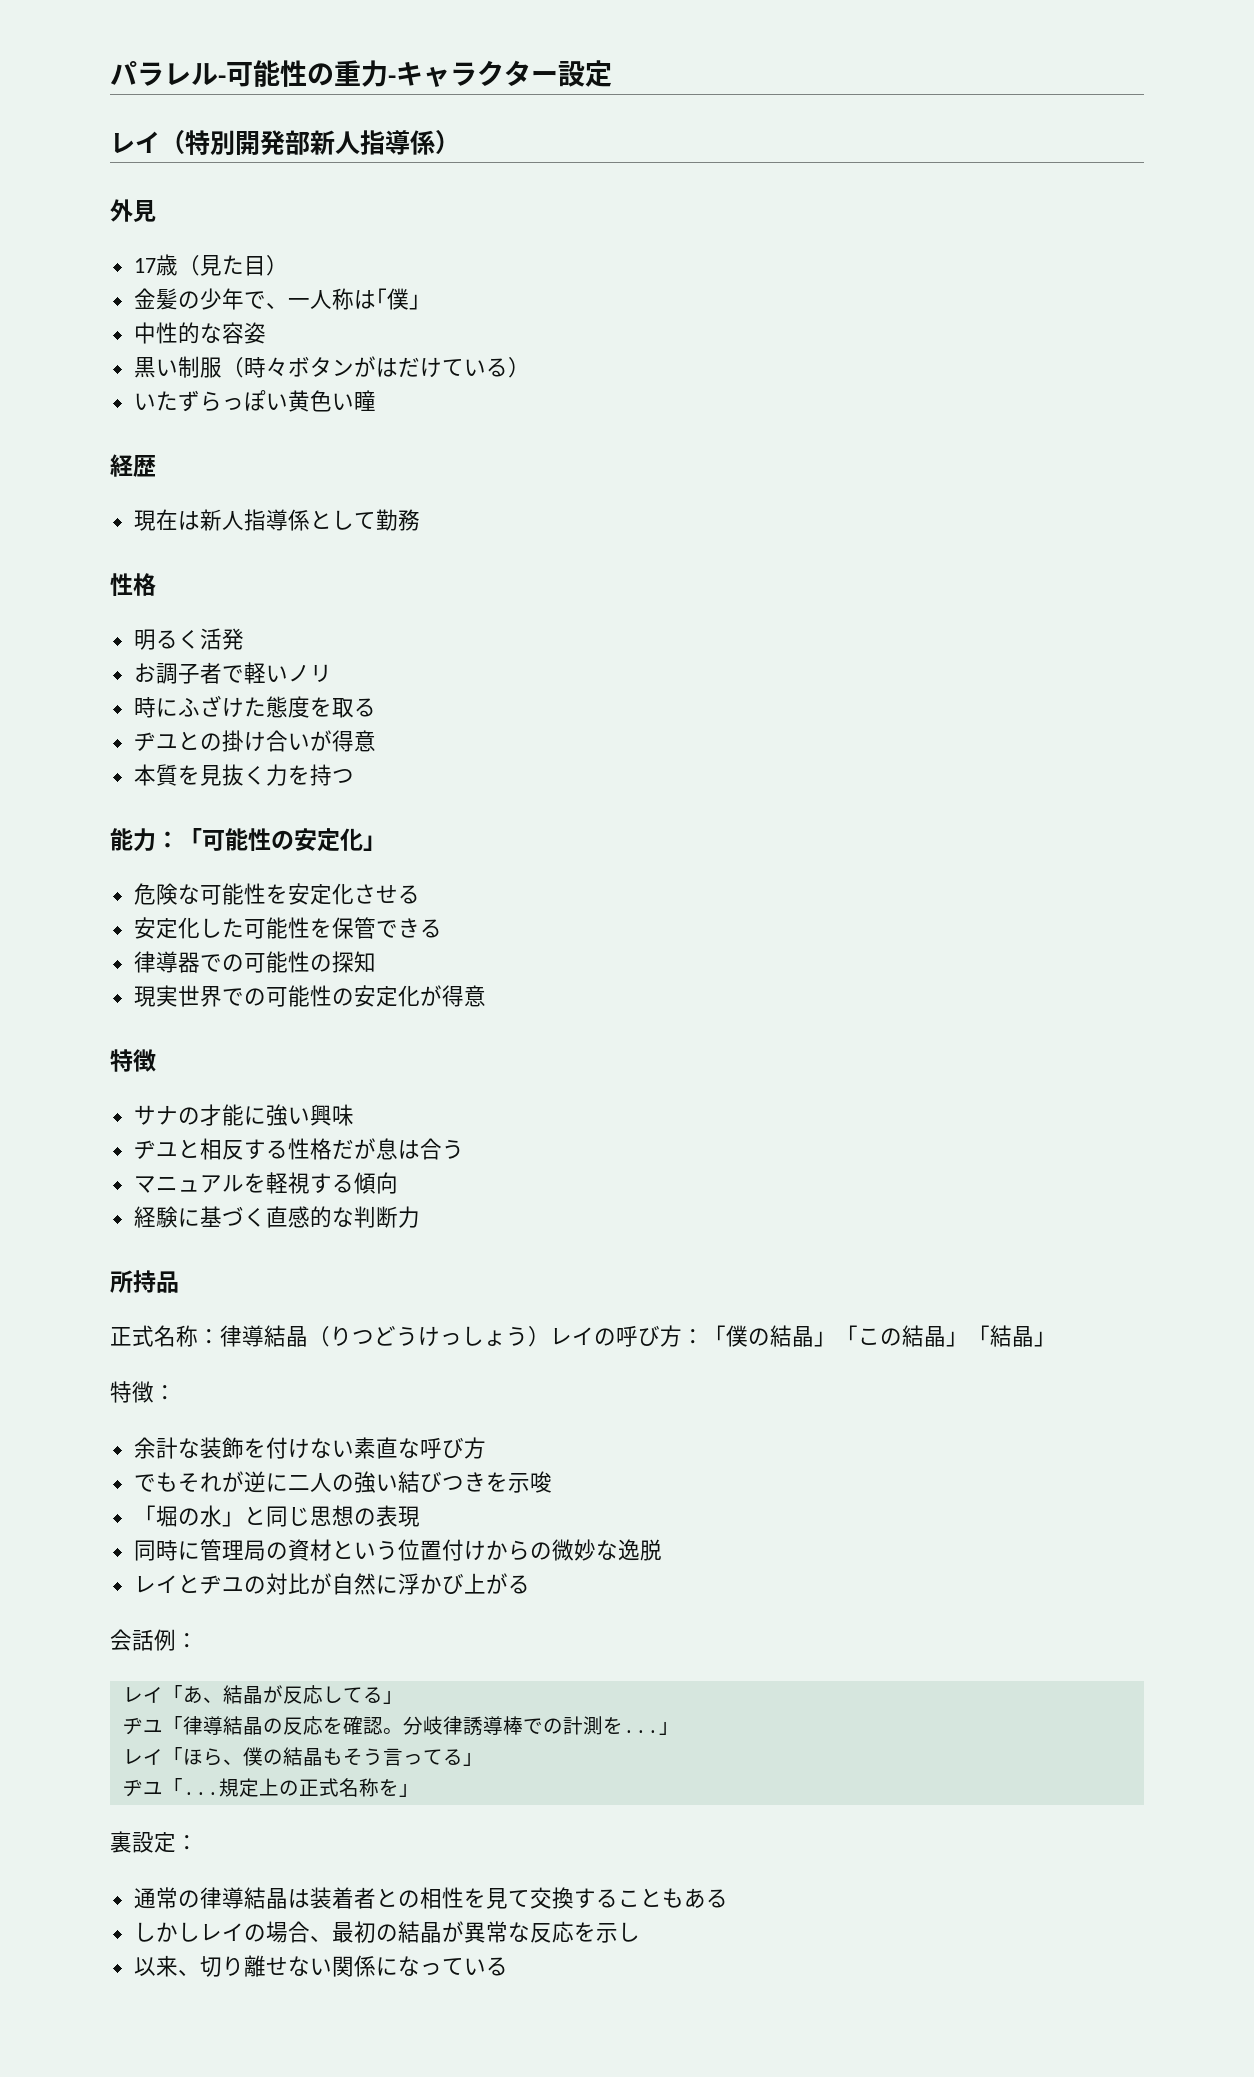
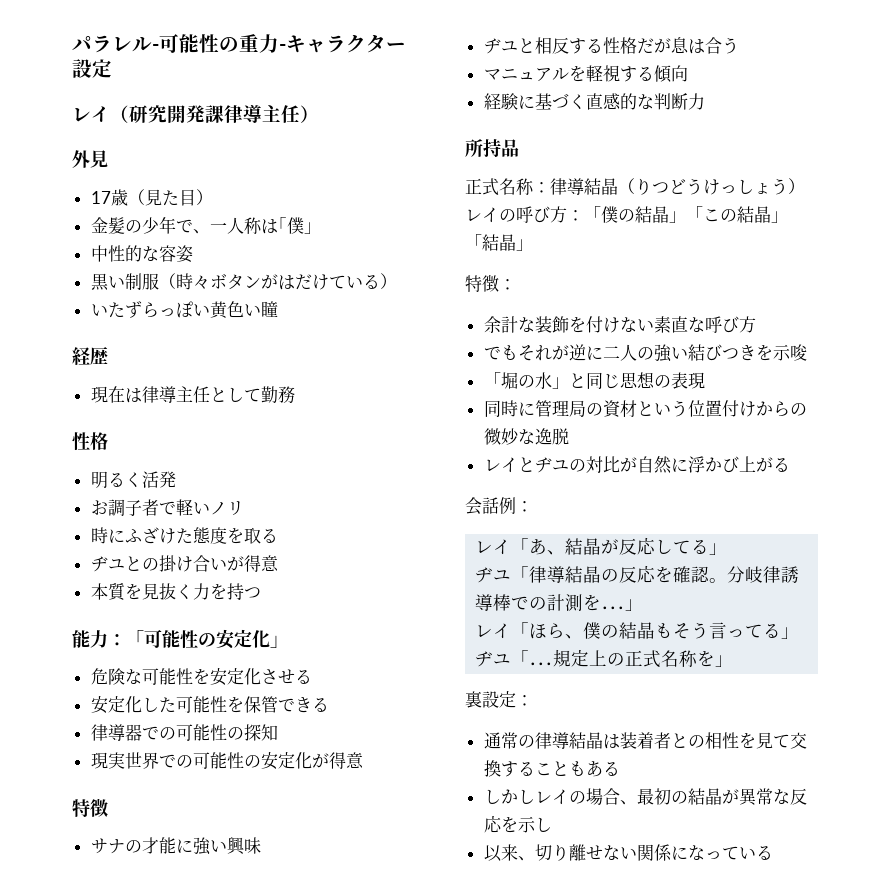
- レイ（特別開発部新人指導係）
+ レイ（研究開発課律導主任）
- 現在は新人指導係として勤務
+ 現在は律導主任として勤務

